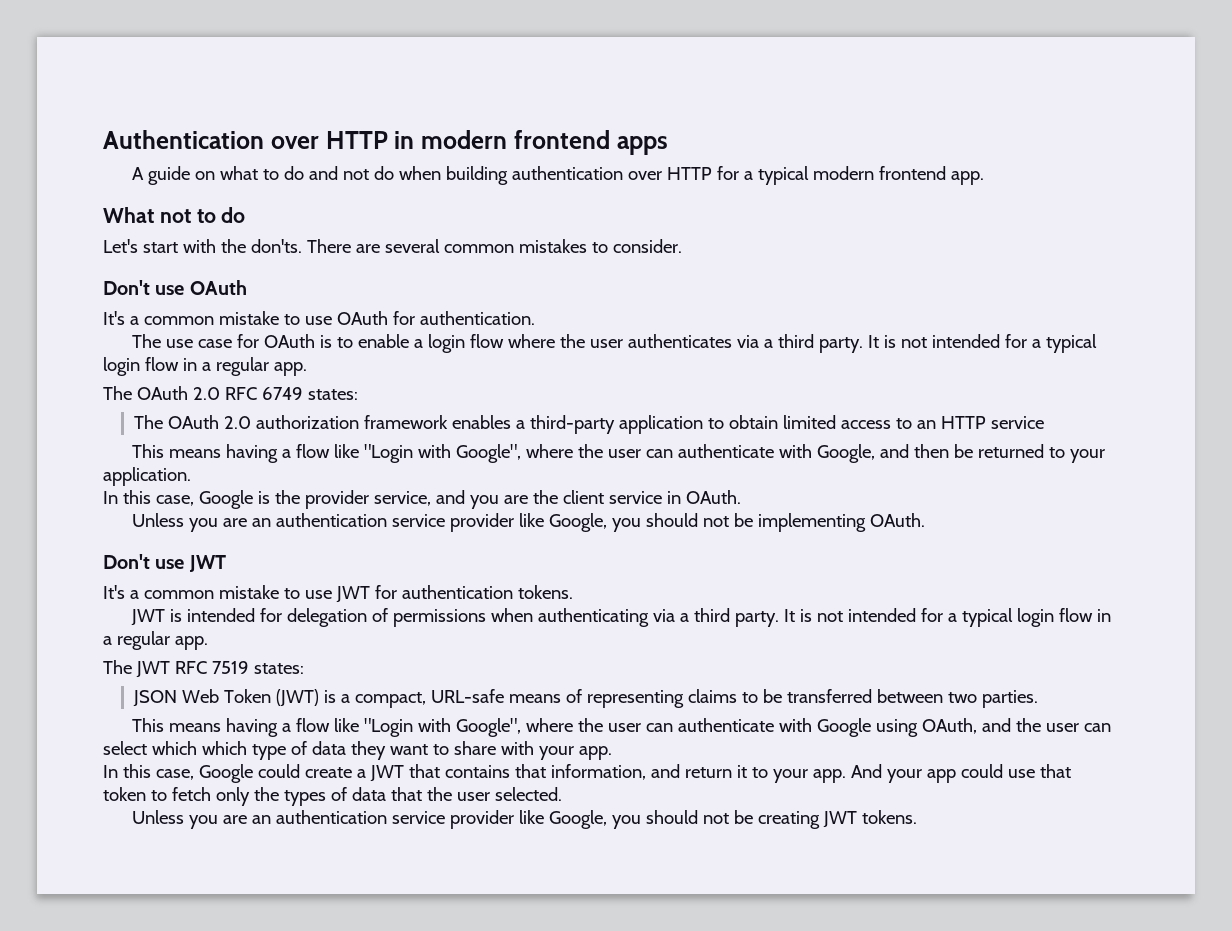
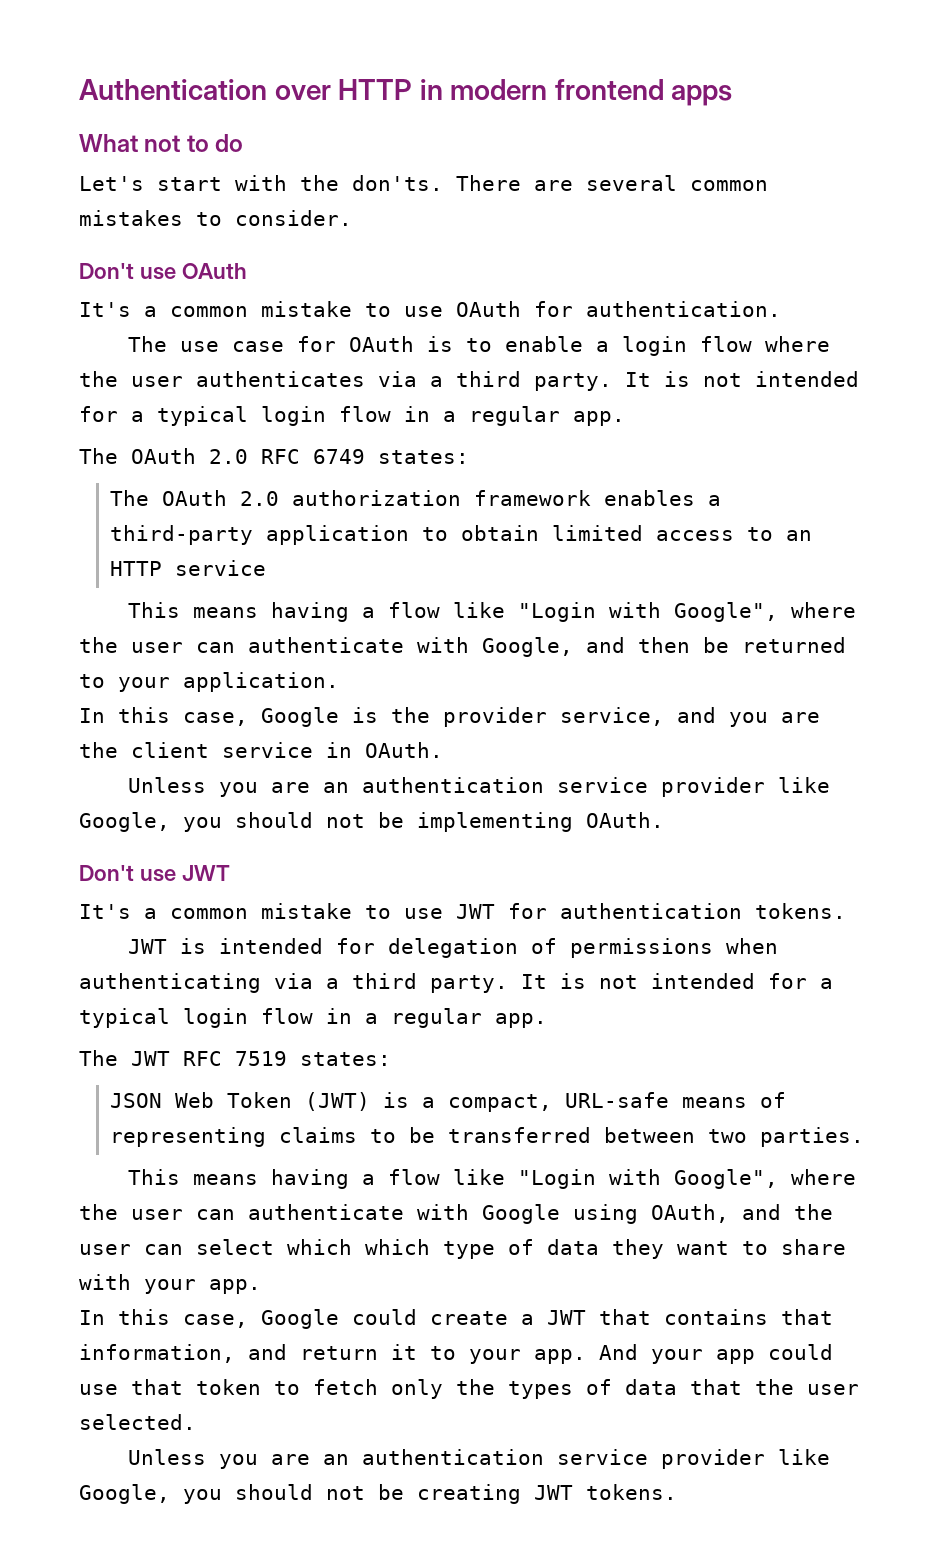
- A guide on what to do and not do when building authentication over HTTP for a typical modern frontend app.

